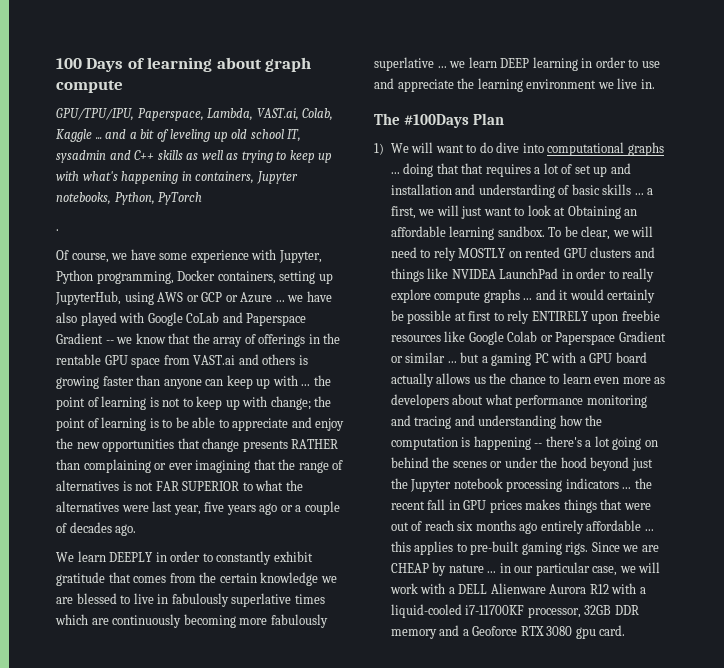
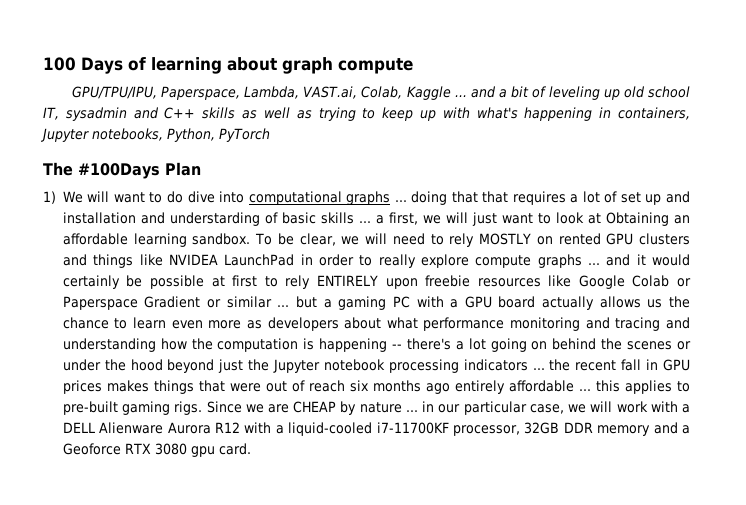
- .
- Of course, we have some experience with Jupyter, Python programming, Docker containers, setting up JupyterHub, using AWS or GCP or Azure ... we have also played with Google CoLab and Paperspace Gradient -- we know that the array of offerings in the rentable GPU space from VAST.ai and others is growing faster than anyone can keep up with ... the point of learning is not to keep up with change; the point of learning is to be able to appreciate and enjoy the new opportunities that change presents RATHER than complaining or ever imagining that the range of alternatives is not FAR SUPERIOR to what the alternatives were last year, five years ago or a couple of decades ago.
- We learn DEEPLY in order to constantly exhibit gratitude that comes from the certain knowledge we are blessed to live in fabulously superlative times which are continuously becoming more fabulously superlative ... we learn DEEP learning in order to use and appreciate the learning environment we live in.

